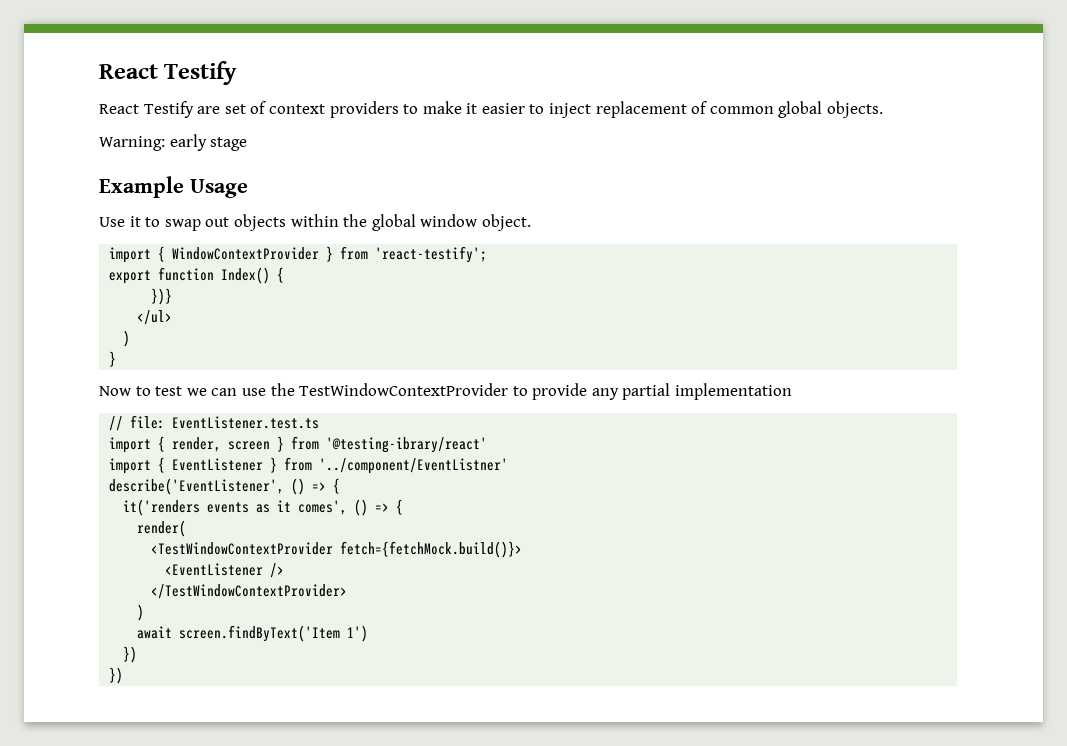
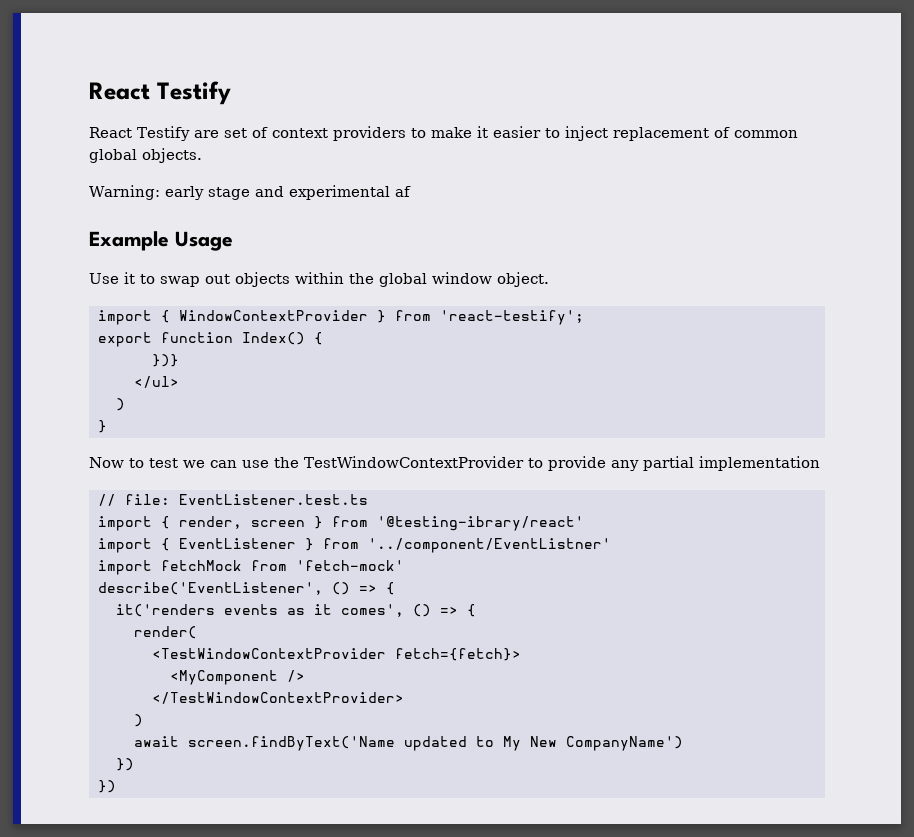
- Warning: early stage
+ Warning: early stage and experimental af
+ import fetchMock from 'fetch-mock'
- <TestWindowContextProvider fetch={fetchMock.build()}>
- <EventListener />
+ <TestWindowContextProvider fetch={fetch}>
+ <MyComponent />
- await screen.findByText('Item 1')
+ await screen.findByText('Name updated to My New CompanyName')

